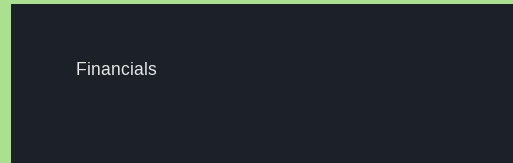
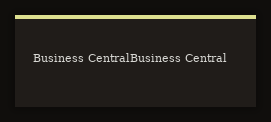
- Financials
+ Business CentralBusiness Central

